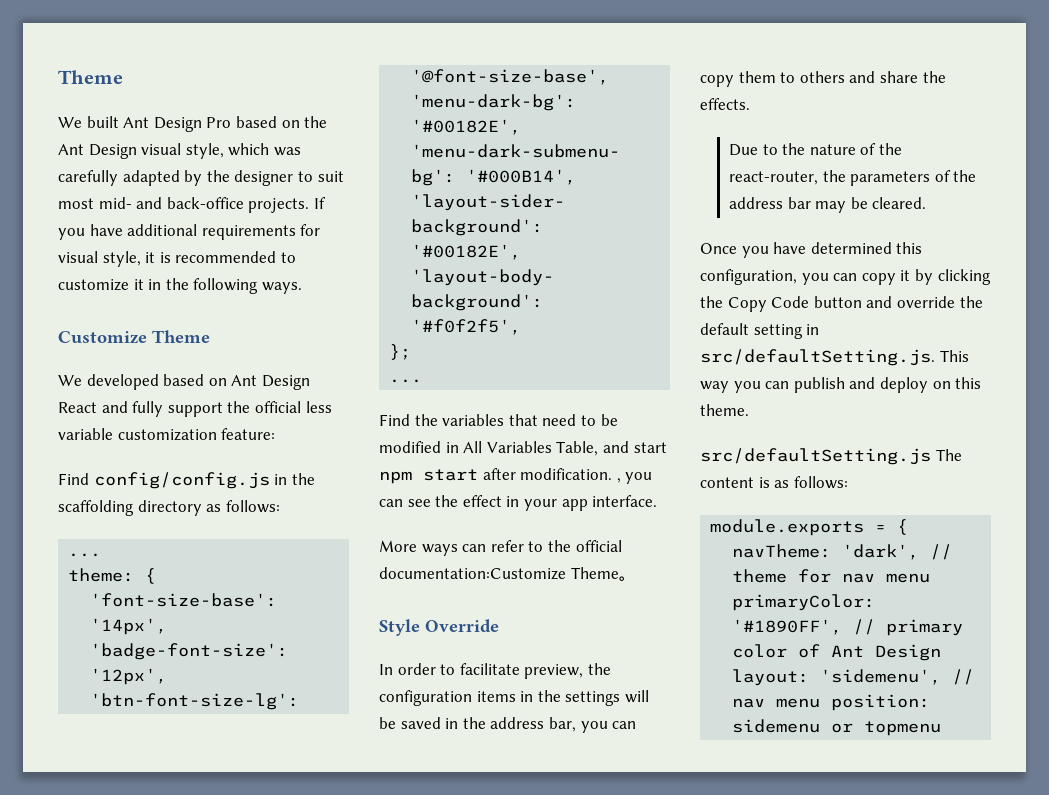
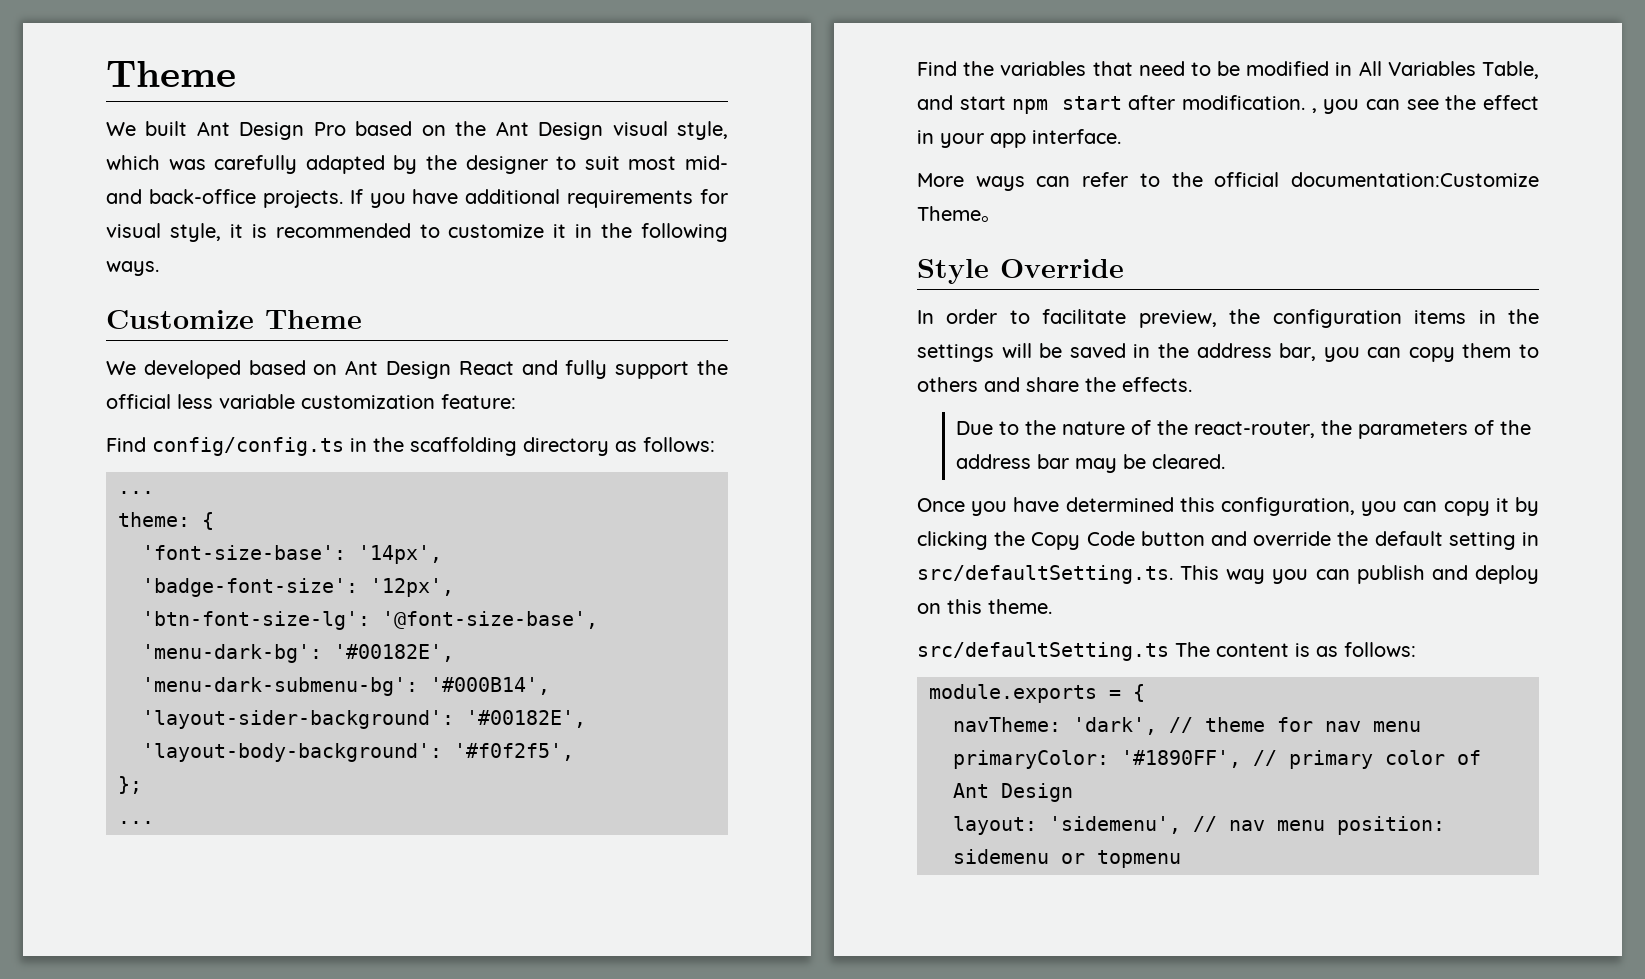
- Find config/config.js in the scaffolding directory as follows:
+ Find config/config.ts in the scaffolding directory as follows:
- Once you have determined this configuration, you can copy it by clicking the Copy Code button and override the default setting in src/defaultSetting.js. This way you can publish and deploy on this theme.
+ Once you have determined this configuration, you can copy it by clicking the Copy Code button and override the default setting in src/defaultSetting.ts. This way you can publish and deploy on this theme.
- src/defaultSetting.js The content is as follows:
+ src/defaultSetting.ts The content is as follows:

